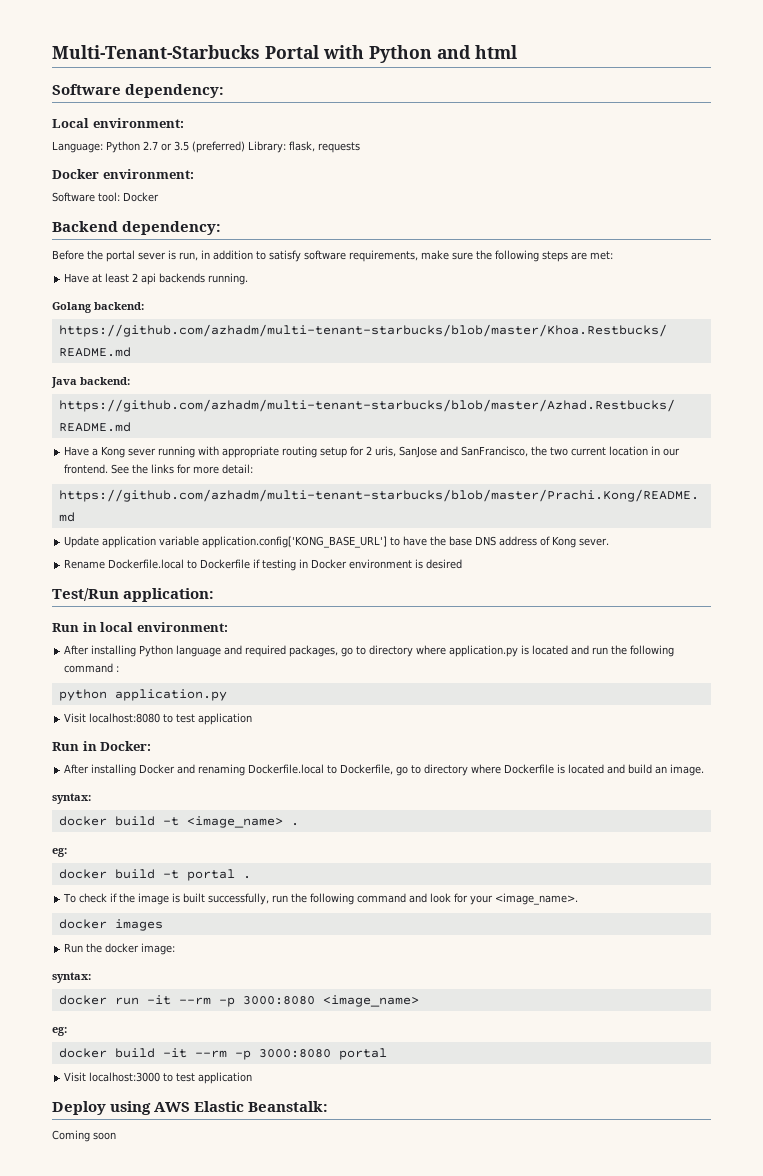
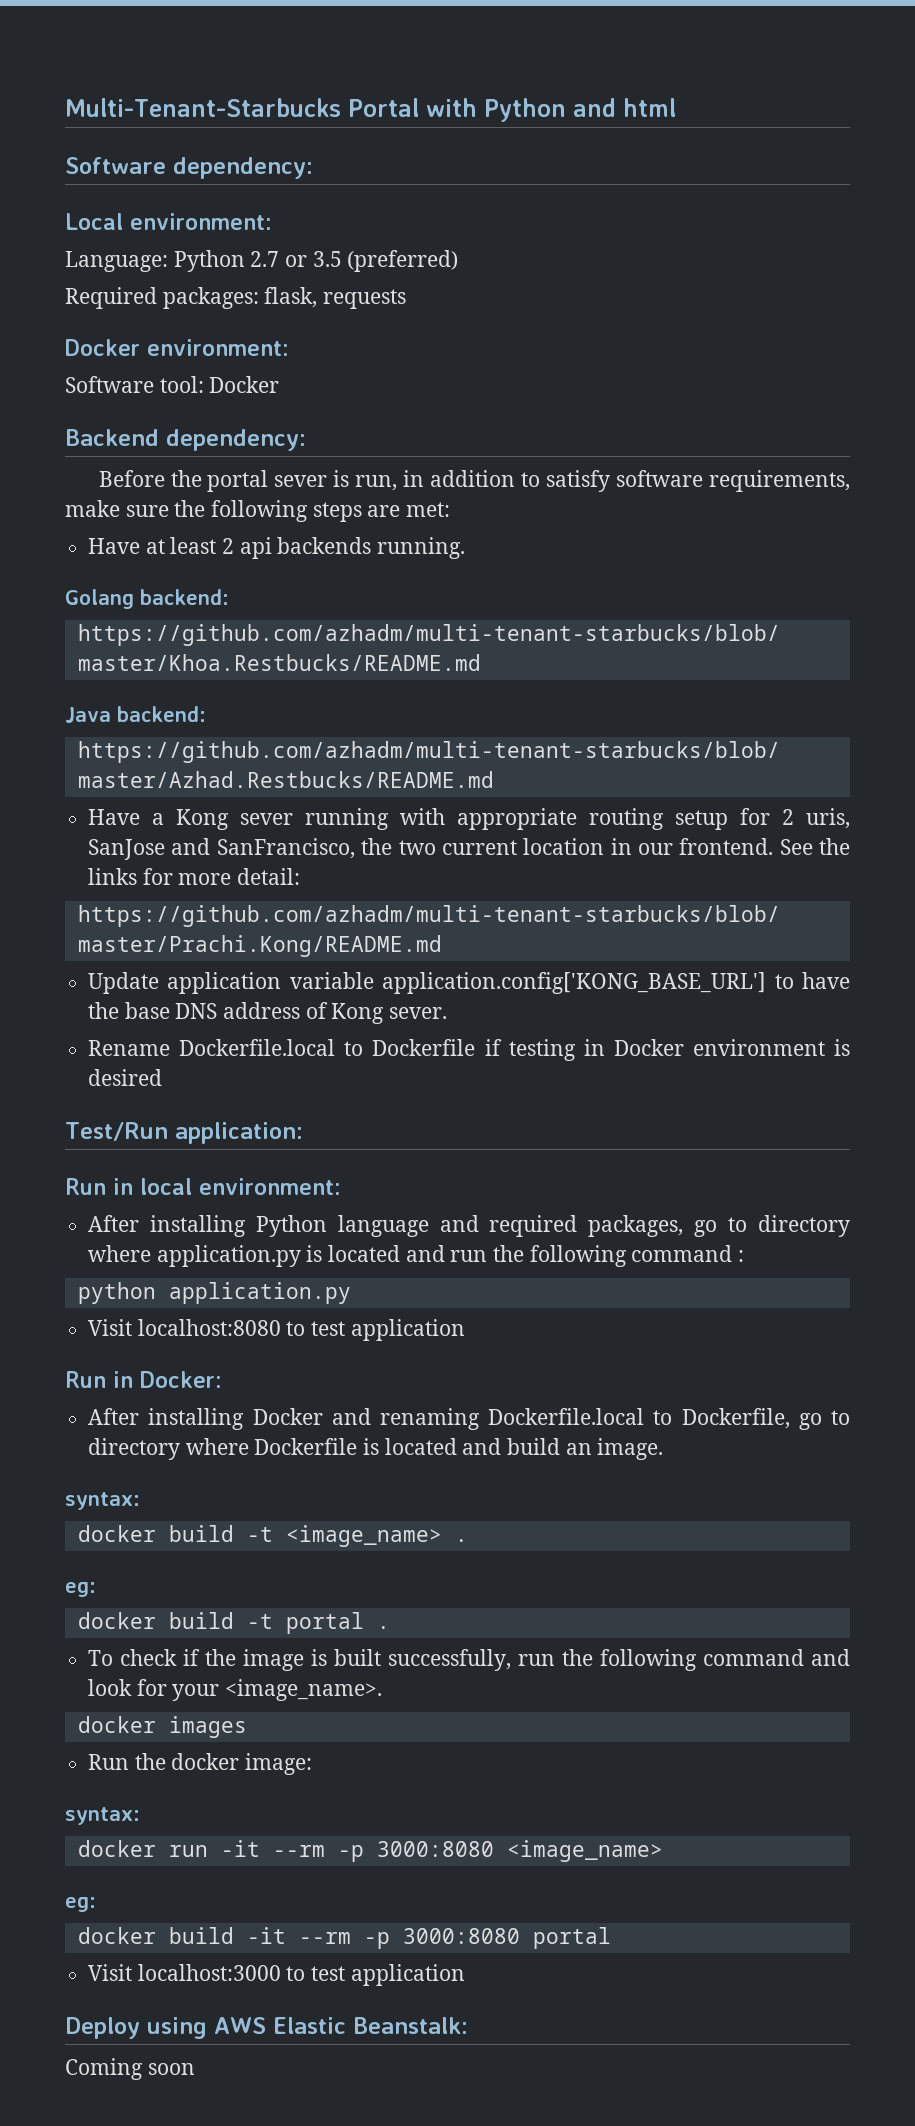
- Language: Python 2.7 or 3.5 (preferred) Library: flask, requests
+ Language: Python 2.7 or 3.5 (preferred)
+ Required packages: flask, requests

